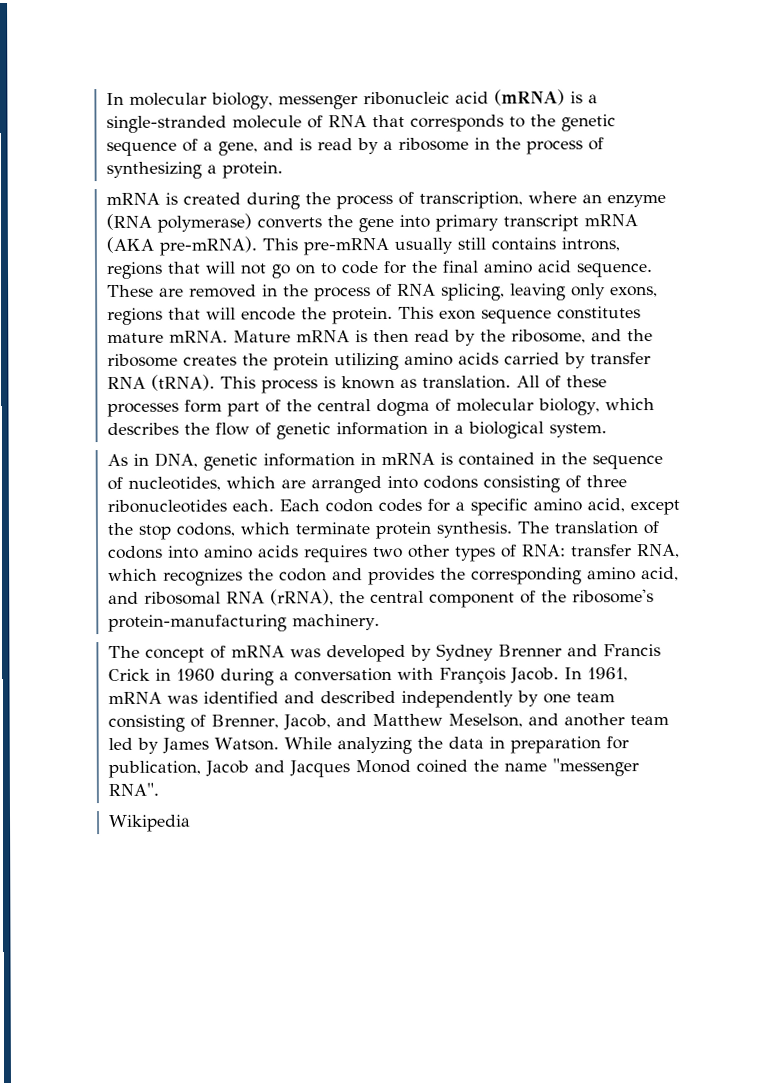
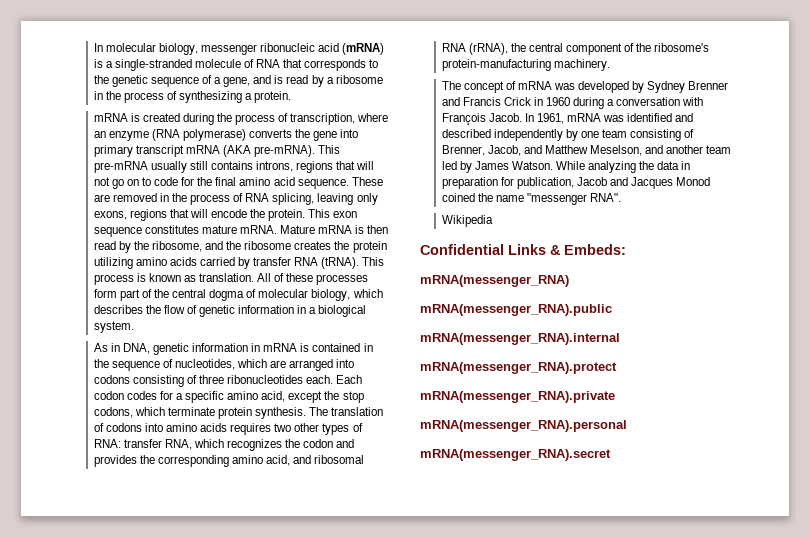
+ Confidential Links & Embeds:
+ mRNA(messenger_RNA)
+ mRNA(messenger_RNA).public
+ mRNA(messenger_RNA).internal
+ mRNA(messenger_RNA).protect
+ mRNA(messenger_RNA).private
+ mRNA(messenger_RNA).personal
+ mRNA(messenger_RNA).secret

